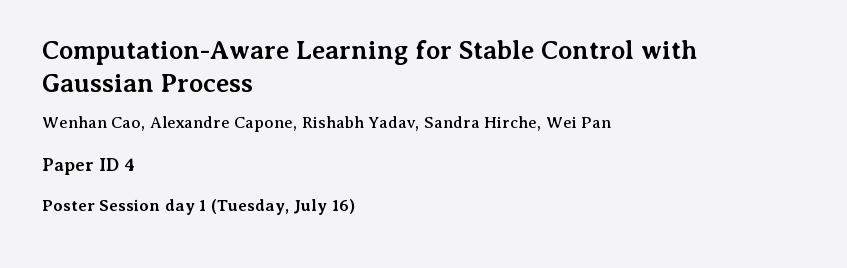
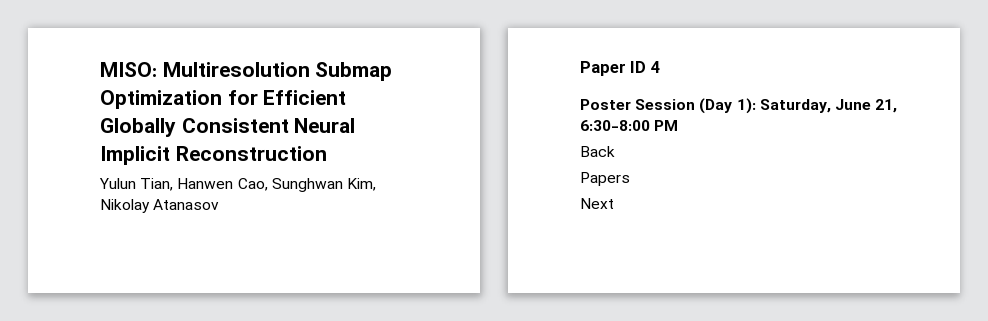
- Computation-Aware Learning for Stable Control with Gaussian Process
- Wenhan Cao, Alexandre Capone, Rishabh Yadav, Sandra Hirche, Wei Pan
+ MISO: Multiresolution Submap Optimization for Efficient Globally Consistent Neural Implicit Reconstruction
+ Yulun Tian, Hanwen Cao, Sunghwan Kim, Nikolay Atanasov
- Poster Session day 1 (Tuesday, July 16)
+ Poster Session (Day 1): Saturday, June 21, 6:30-8:00 PM
+ Back
+ Papers
+ Next

